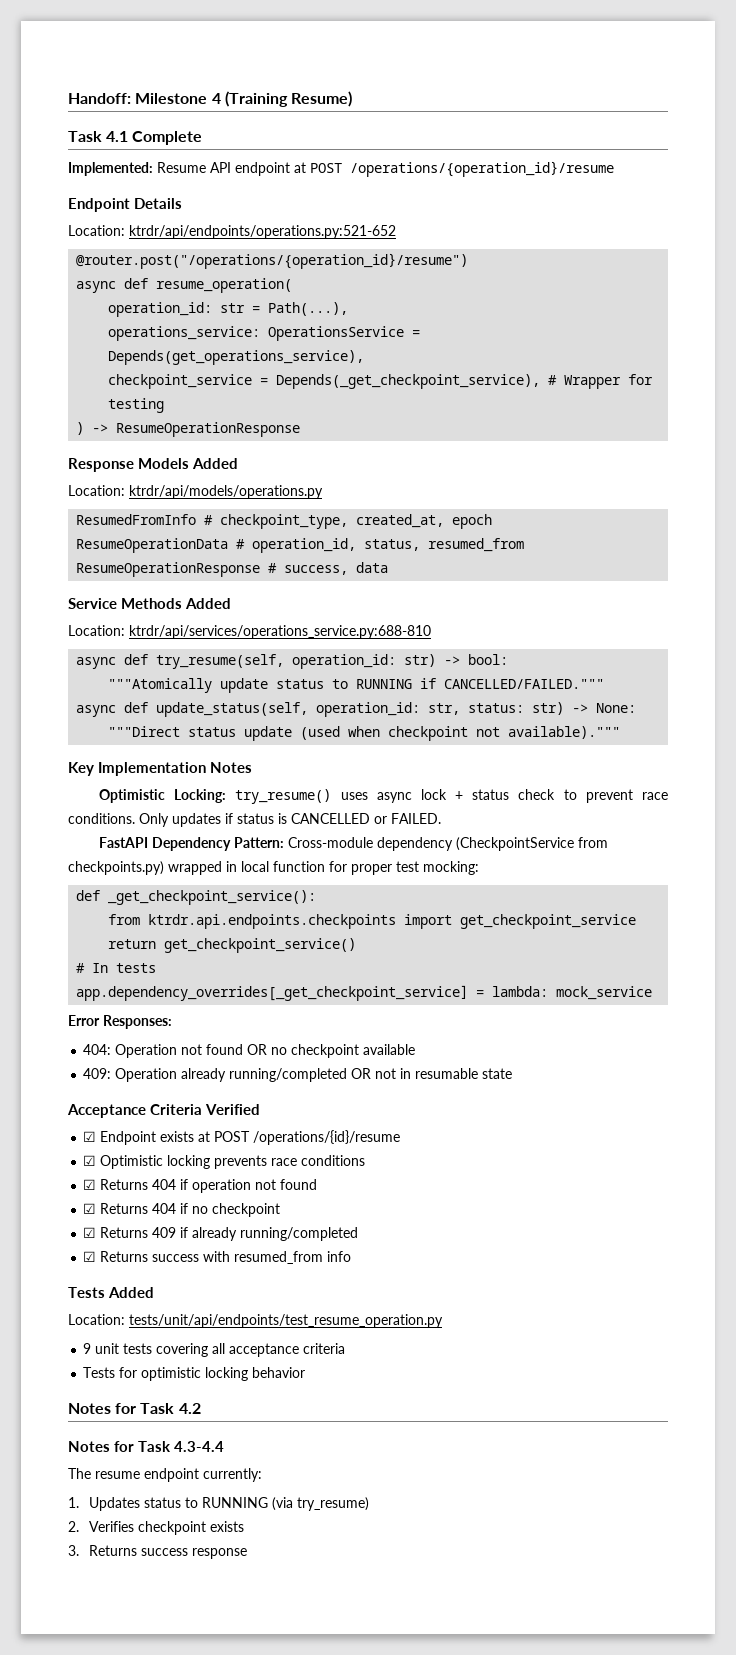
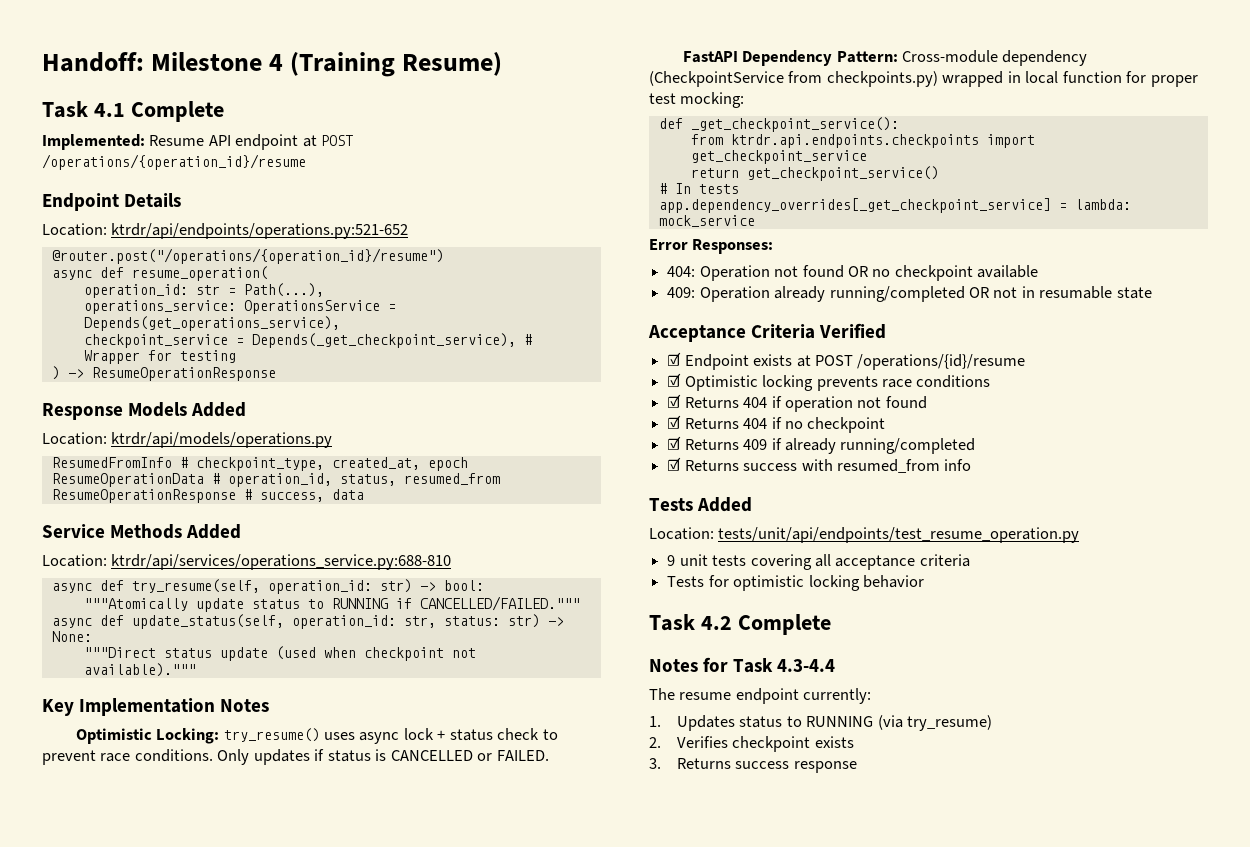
- Notes for Task 4.2
+ Task 4.2 Complete

